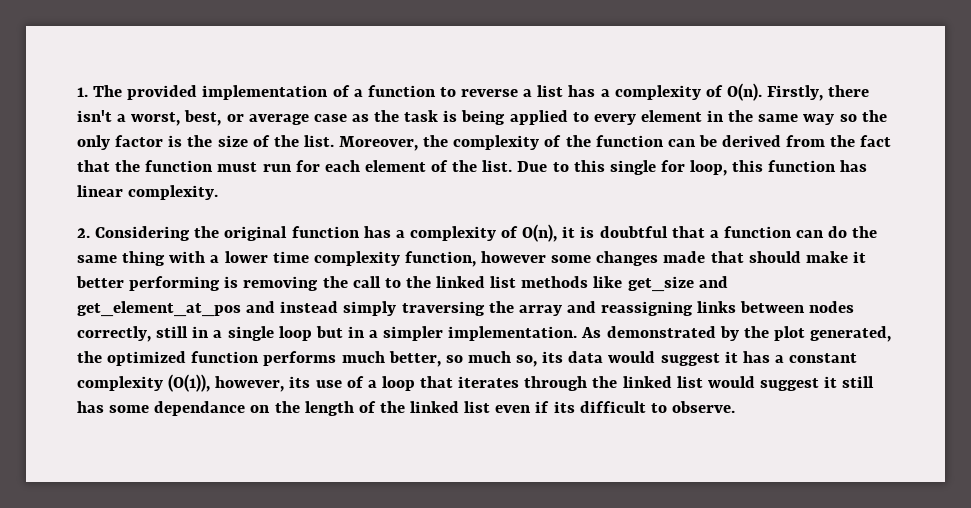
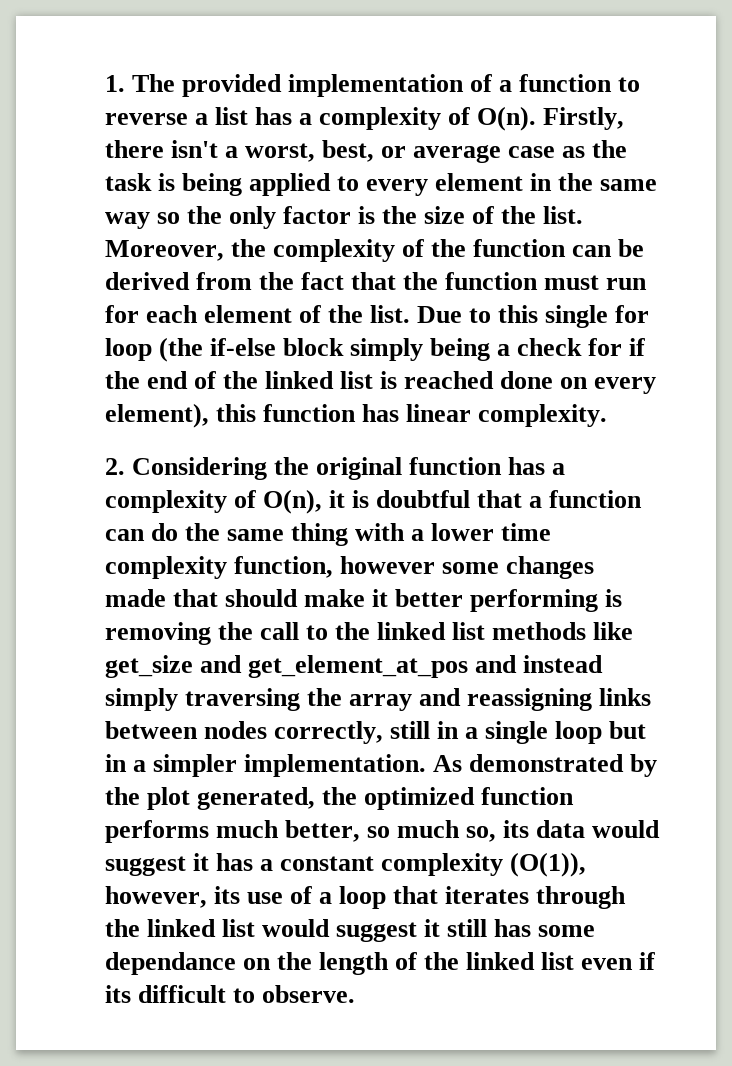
- Due to this single for loop, this function has linear complexity.
+ Due to this single for loop (the if-else block simply being a check for if the end of the linked list is reached done on every element), this function has linear complexity.

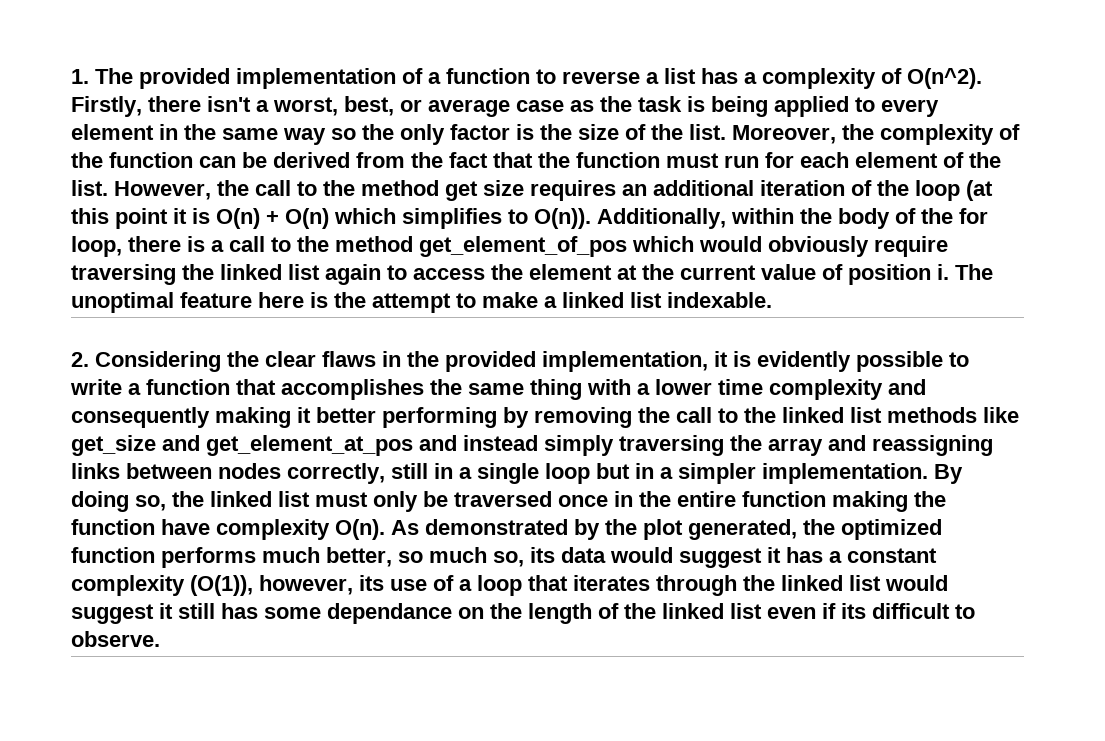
- 1. The provided implementation of a function to reverse a list has a complexity of O(n).
+ 1. The provided implementation of a function to reverse a list has a complexity of O(n^2).
- Due to this single for loop (the if-else block simply being a check for if the end of the linked list is reached done on every element), this function has linear complexity.
- 2. Considering the original function has a complexity of O(n), it is doubtful that a function can do the same thing with a lower time complexity function, however some changes made that should make it better performing is removing the call to the linked list methods like get_size and get_element_at_pos and instead simply traversing the array and reassigning links between nodes correctly, still in a single loop but in a simpler implementation.
+ However, the call to the method get size requires an additional iteration of the loop (at this point it is O(n) + O(n) which simplifies to O(n)). Additionally, within the body of the for loop, there is a call to the method get_element_of_pos which would obviously require traversing the linked list again to access the element at the current value of position i. The unoptimal feature here is the attempt to make a linked list indexable.
+ 2. Considering the clear flaws in the provided implementation, it is evidently possible to write a function that accomplishes the same thing with a lower time complexity and consequently making it better performing by removing the call to the linked list methods like get_size and get_element_at_pos and instead simply traversing the array and reassigning links between nodes correctly, still in a single loop but in a simpler implementation.
+ By doing so, the linked list must only be traversed once in the entire function making the function have complexity O(n).

